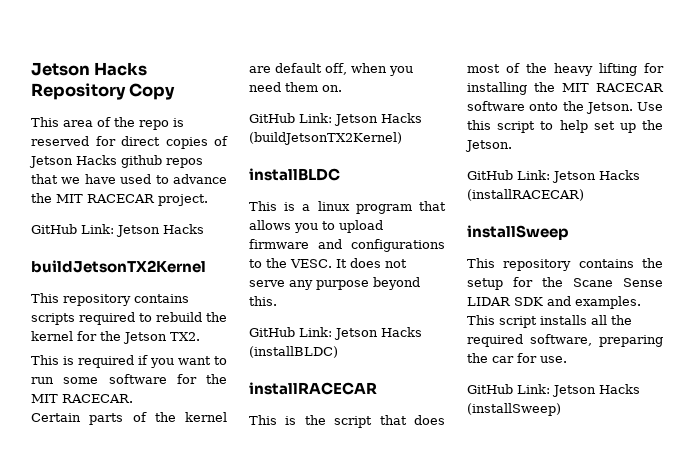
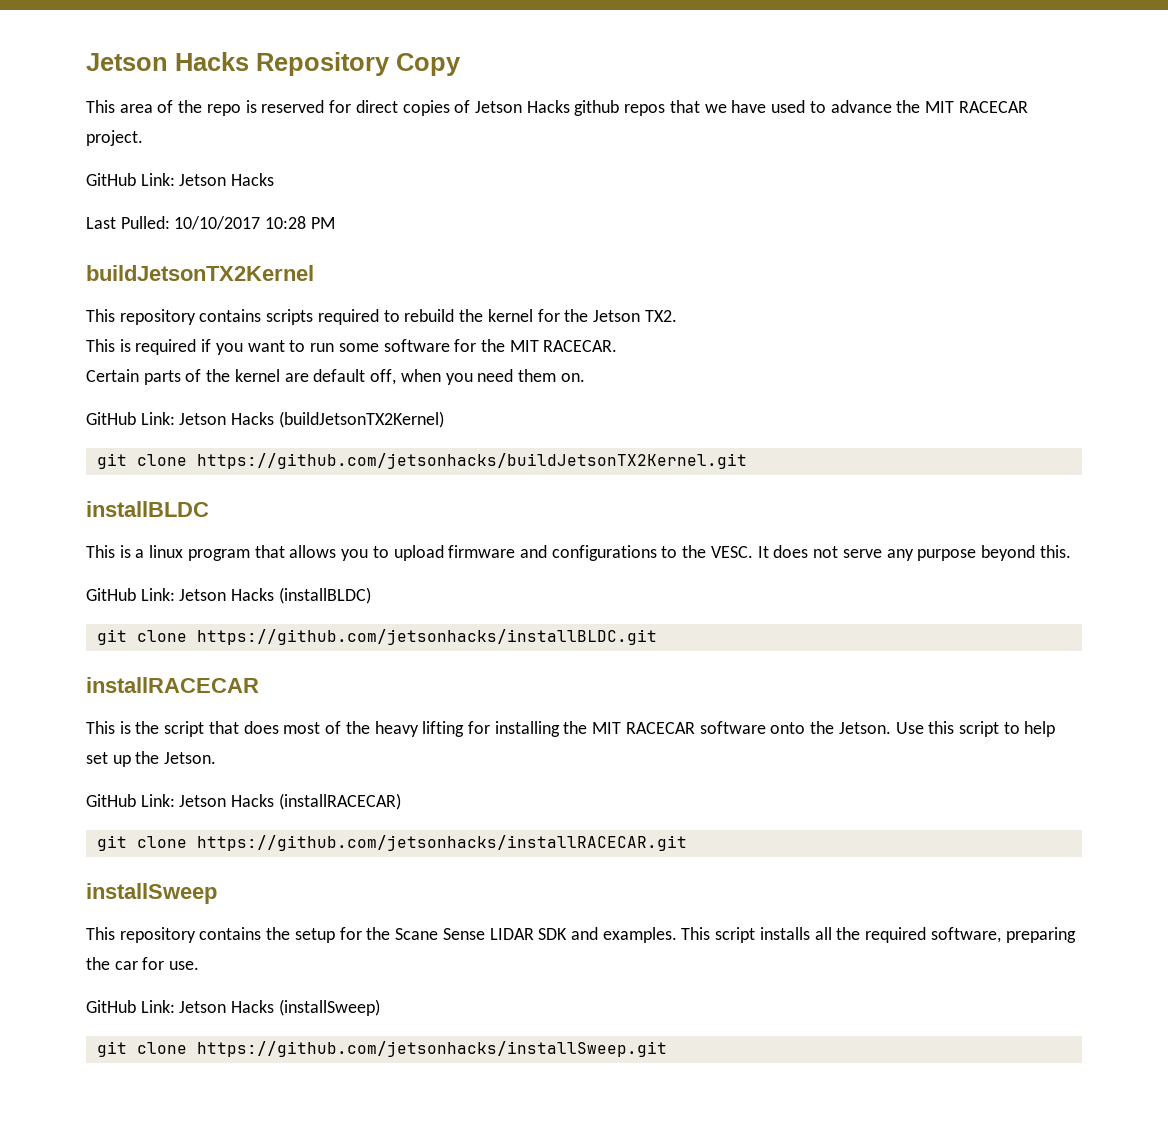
+ Last Pulled: 10/10/2017 10:28 PM
+ git clone https://github.com/jetsonhacks/buildJetsonTX2Kernel.git
+ git clone https://github.com/jetsonhacks/installBLDC.git
+ git clone https://github.com/jetsonhacks/installRACECAR.git
+ git clone https://github.com/jetsonhacks/installSweep.git

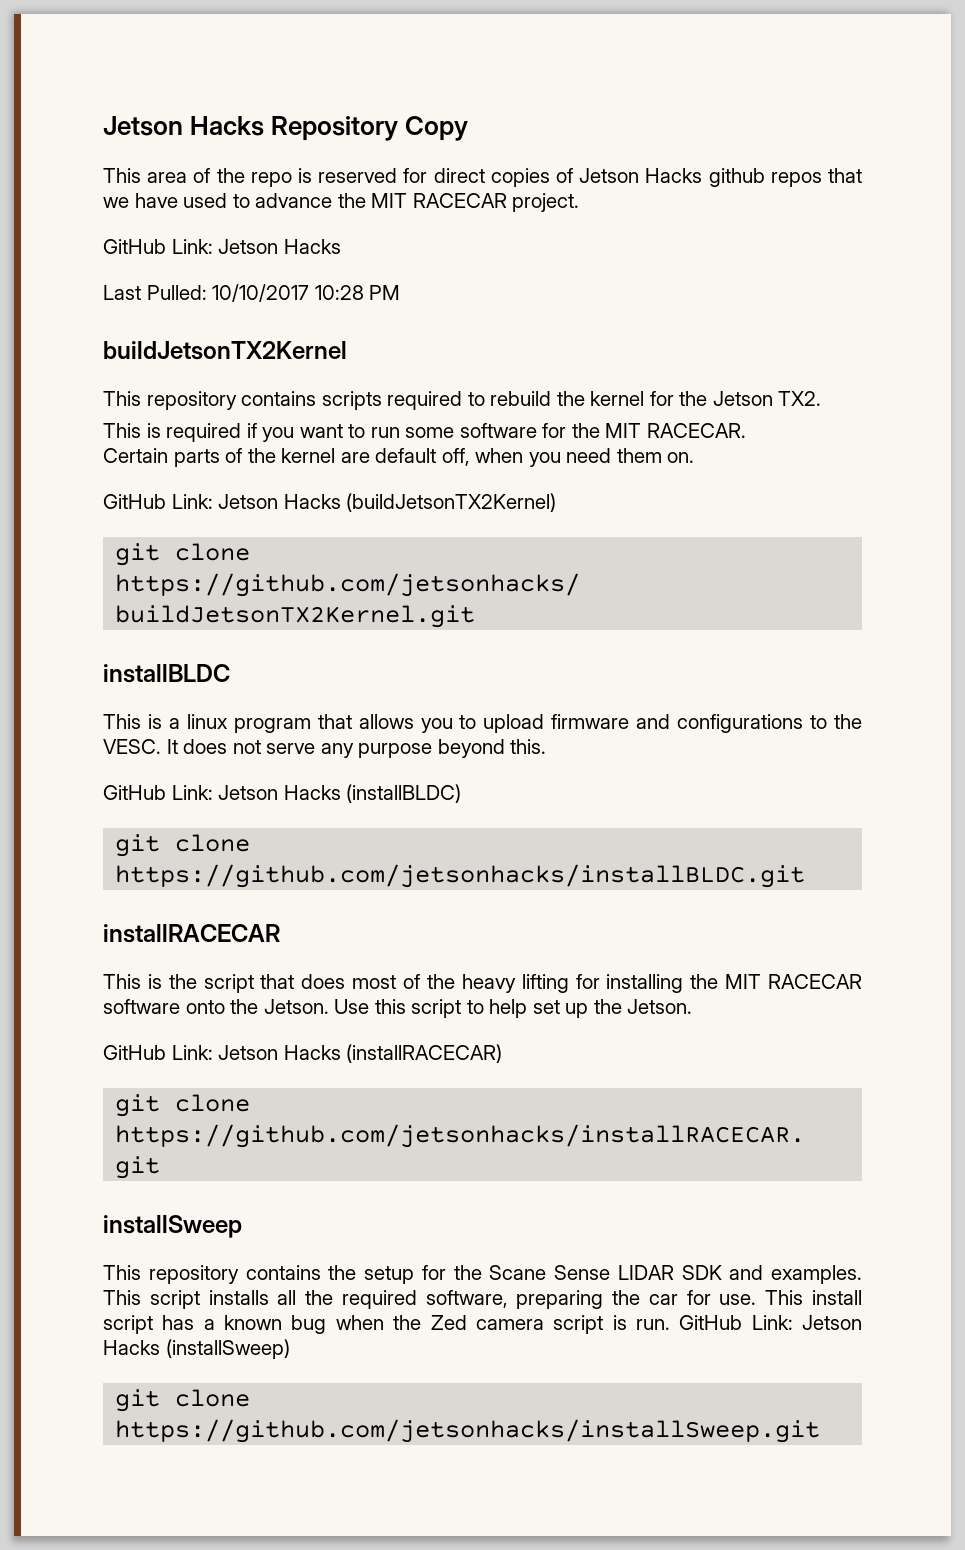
- This script installs all the required software, preparing the car for use.
- GitHub Link: Jetson Hacks (installSweep)
+ This script installs all the required software, preparing the car for use. This install script has a known bug when the Zed camera script is run. GitHub Link: Jetson Hacks (installSweep)

